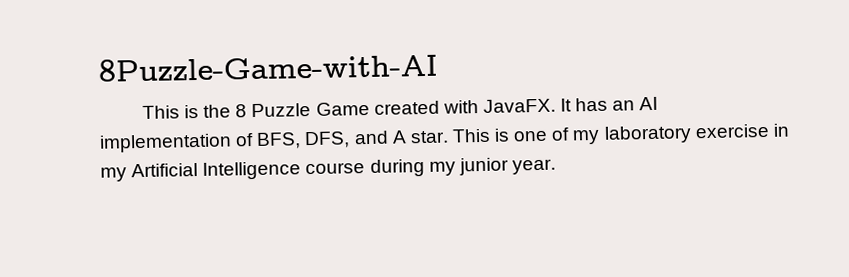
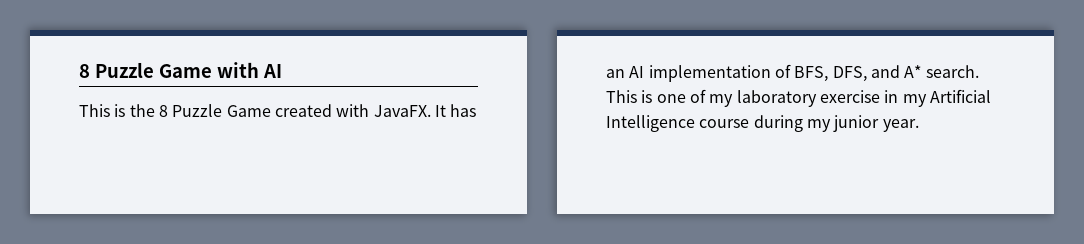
- 8Puzzle-Game-with-AI
+ 8 Puzzle Game with AI
- It has an AI implementation of BFS, DFS, and A star.
+ It has an AI implementation of BFS, DFS, and A* search.

